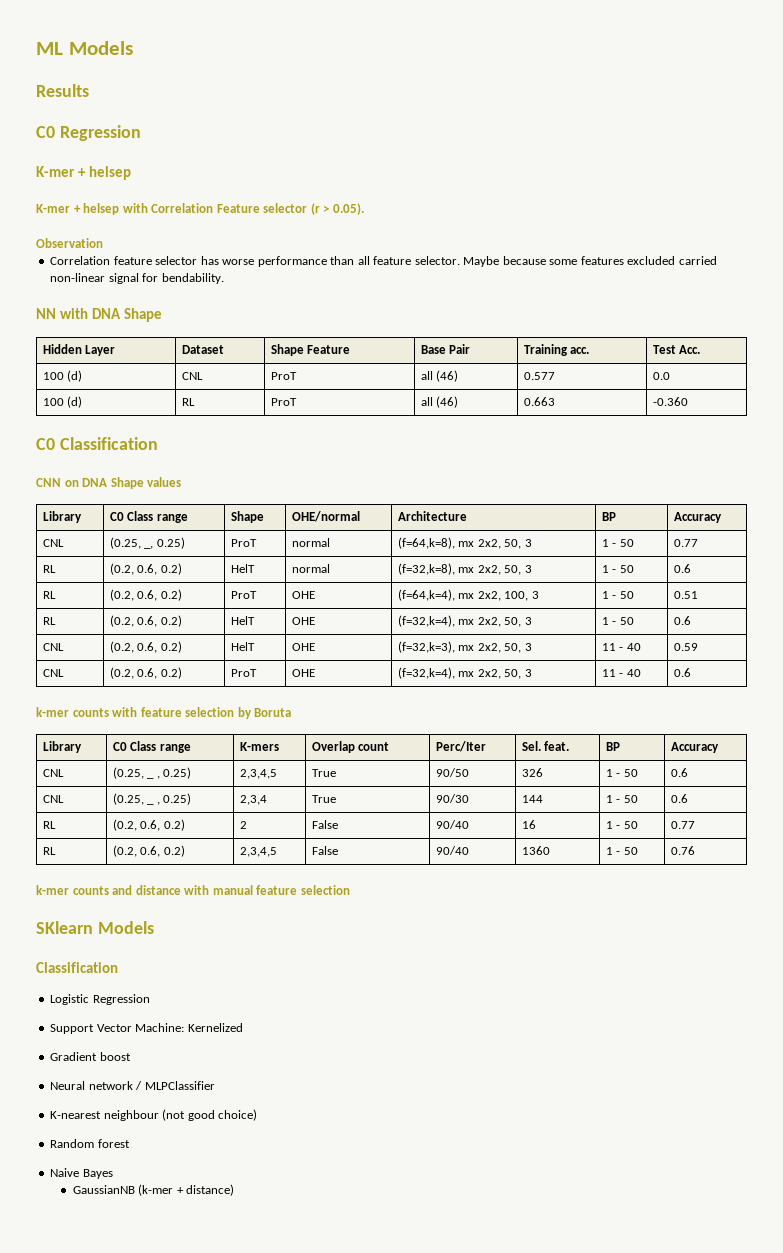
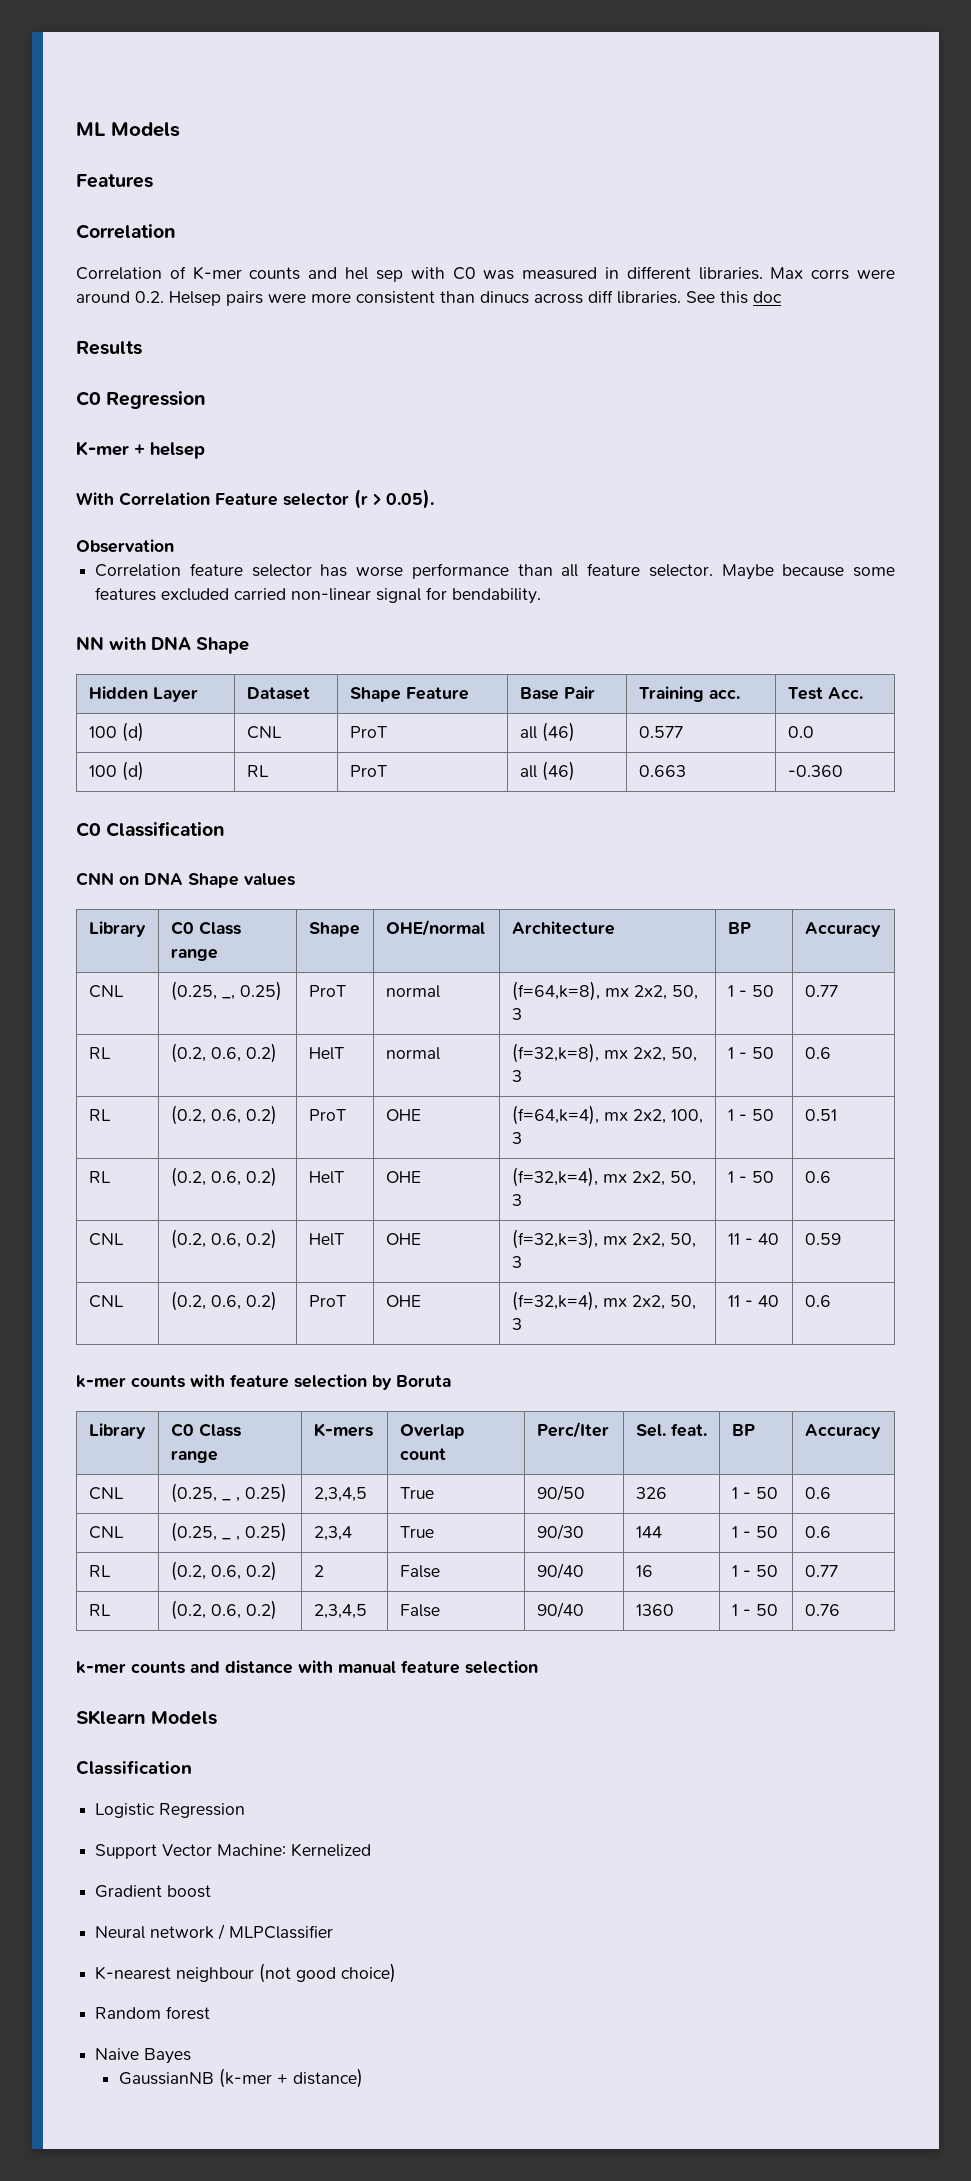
+ Features
+ Correlation
+ Correlation of K-mer counts and hel sep with C0 was measured in different libraries. Max corrs were around 0.2. Helsep pairs were more consistent than dinucs across diff libraries. See this doc
- K-mer + helsep with Correlation Feature selector (r > 0.05).
+ With Correlation Feature selector (r > 0.05).

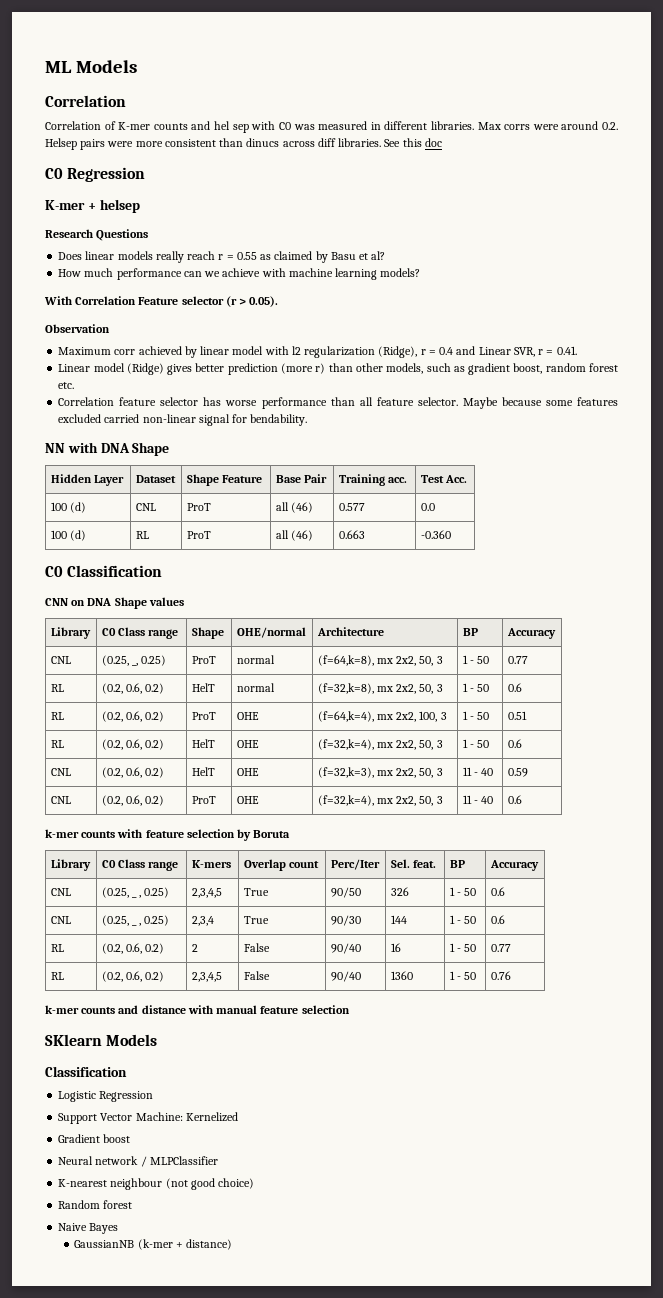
- Features
- Results
+ Research Questions
+ Does linear models really reach r = 0.55 as claimed by Basu et al?
+ How much performance can we achieve with machine learning models?
+ Maximum corr achieved by linear model with l2 regularization (Ridge), r = 0.4 and Linear SVR, r = 0.41.
+ Linear model (Ridge) gives better prediction (more r) than other models, such as gradient boost, random forest etc.

